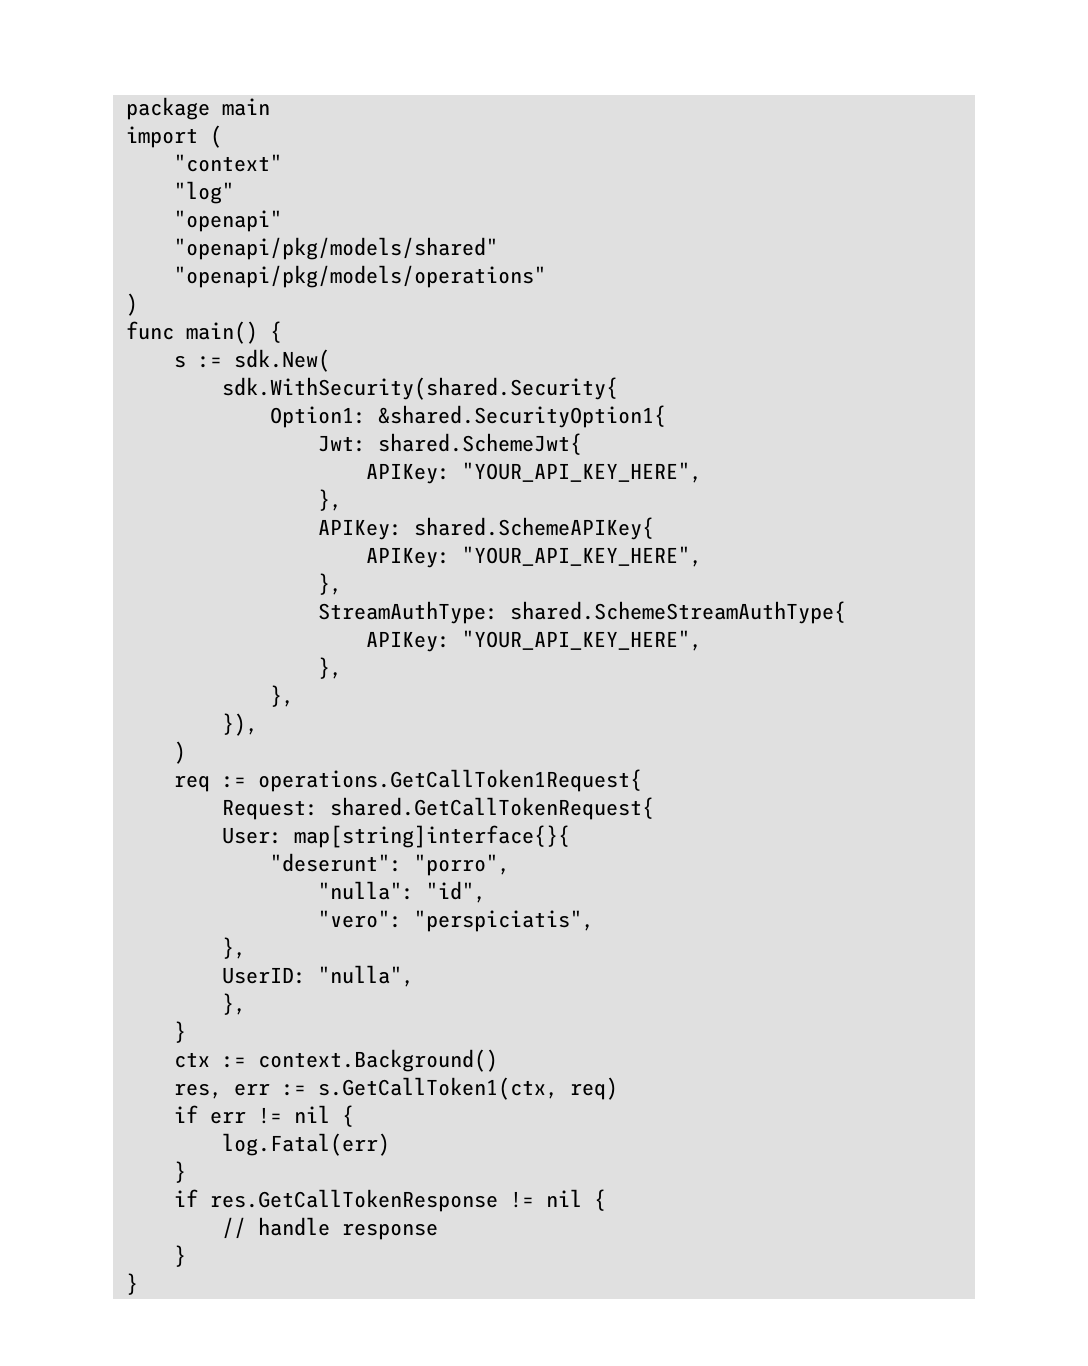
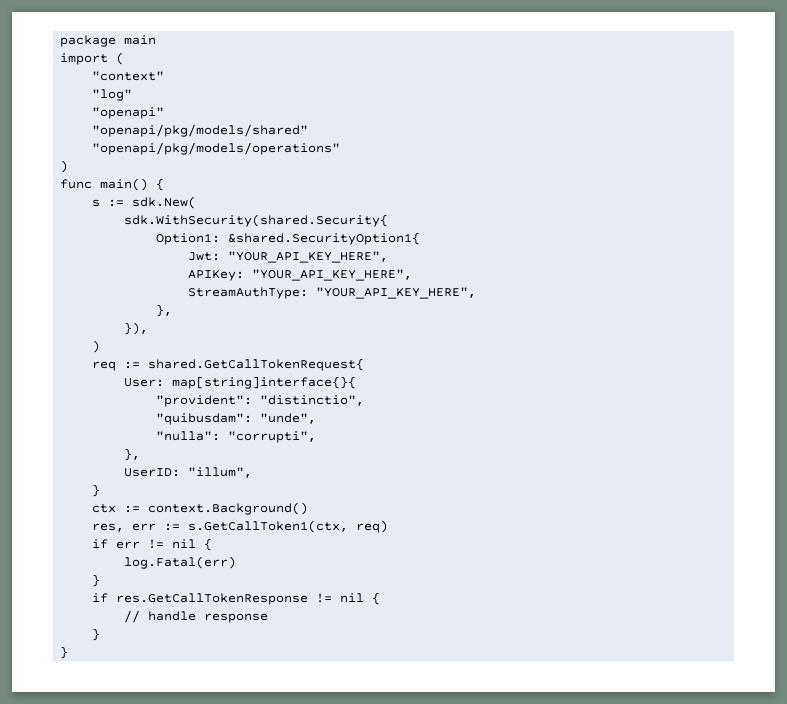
- Jwt: shared.SchemeJwt{
+ Jwt: "YOUR_API_KEY_HERE",
  APIKey: "YOUR_API_KEY_HERE",
- },
- APIKey: shared.SchemeAPIKey{
- APIKey: "YOUR_API_KEY_HERE",
- },
- StreamAuthType: shared.SchemeStreamAuthType{
- APIKey: "YOUR_API_KEY_HERE",
- },
+ StreamAuthType: "YOUR_API_KEY_HERE",
- req := operations.GetCallToken1Request{
- Request: shared.GetCallTokenRequest{
+ req := shared.GetCallTokenRequest{
- "deserunt": "porro",
- "nulla": "id",
- "vero": "perspiciatis",
+ "provident": "distinctio",
+ "quibusdam": "unde",
+ "nulla": "corrupti",
- UserID: "nulla",
- },
+ UserID: "illum",

